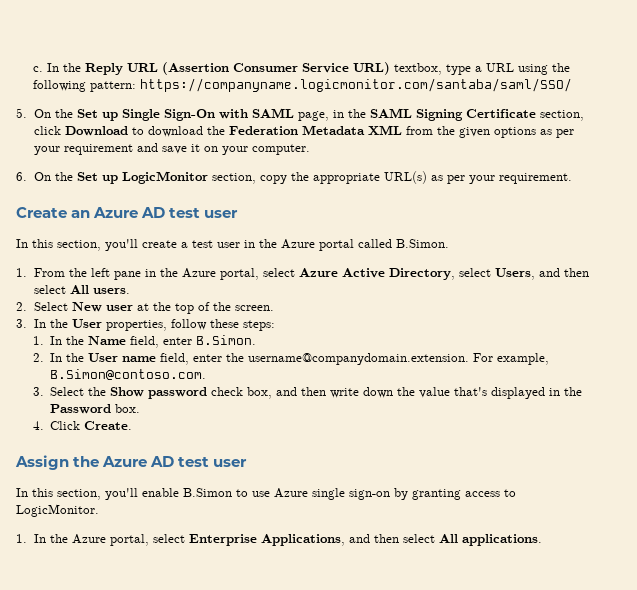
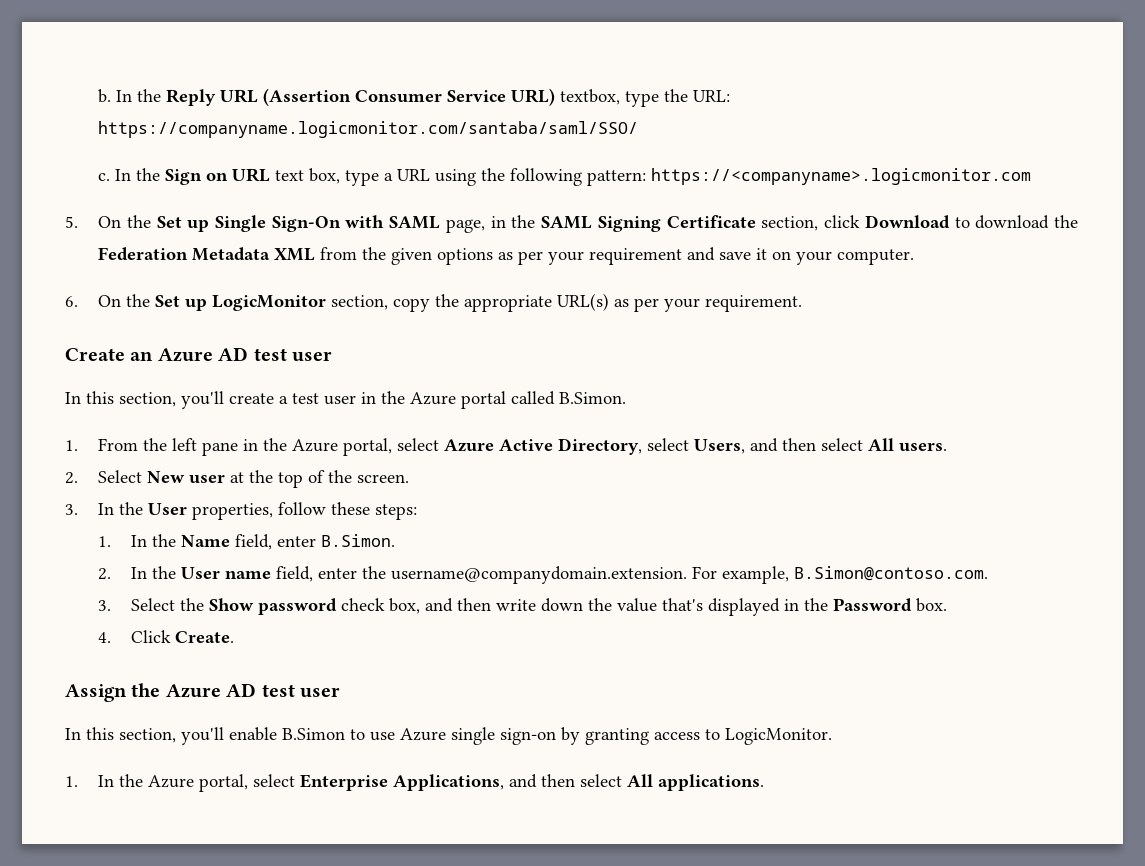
- c.
+ b.
- In the Reply URL (Assertion Consumer Service URL) textbox, type a URL using the following pattern: https://companyname.logicmonitor.com/santaba/saml/SSO/
+ In the Reply URL (Assertion Consumer Service URL) textbox, type the URL: https://companyname.logicmonitor.com/santaba/saml/SSO/
+ c. In the Sign on URL text box, type a URL using the following pattern: https://<companyname>.logicmonitor.com

